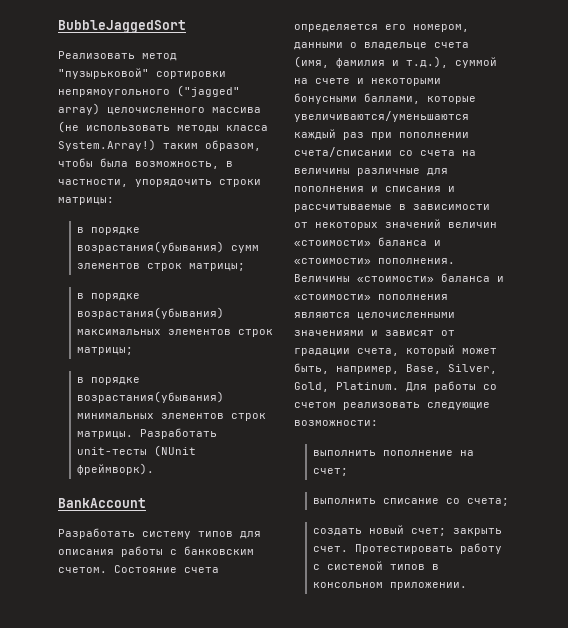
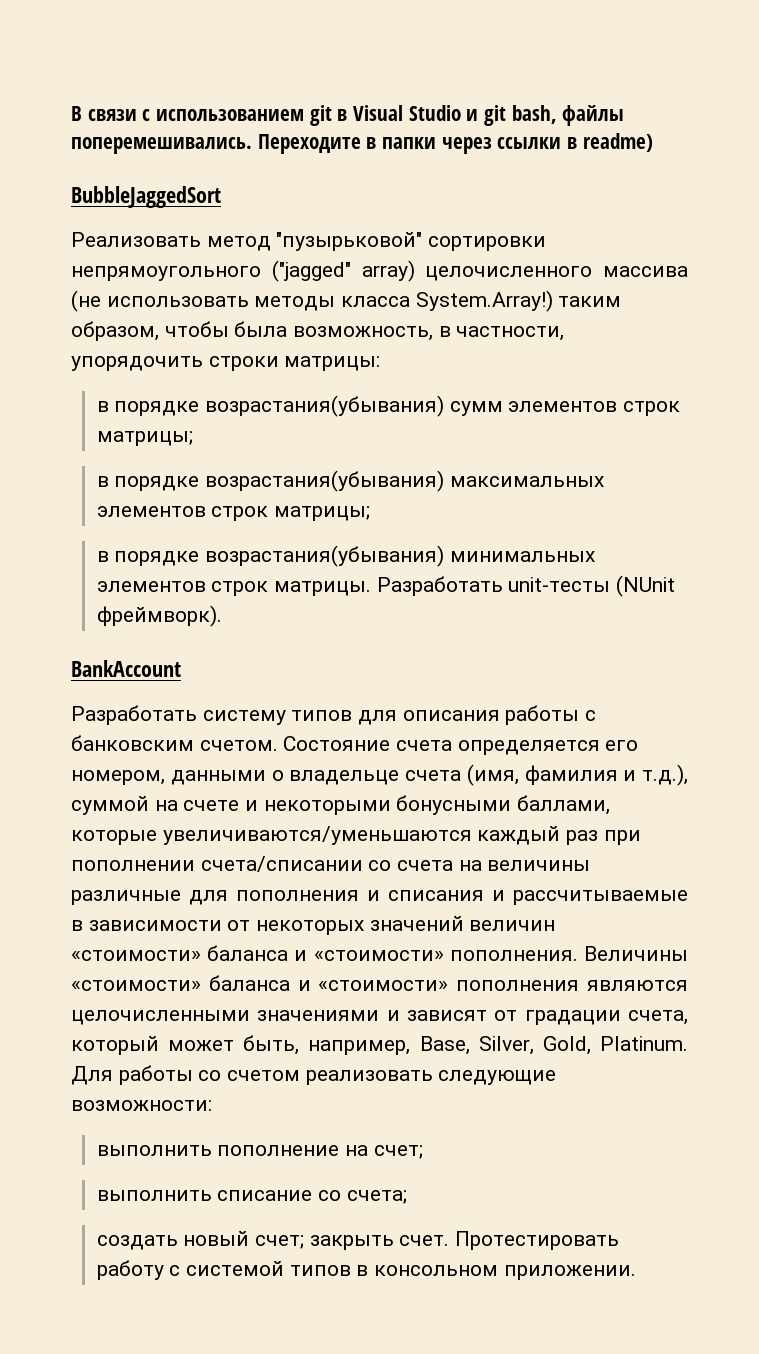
+ В связи с использованием git в Visual Studio и git bash, файлы поперемешивались. Переходите в папки через ссылки в readme)

